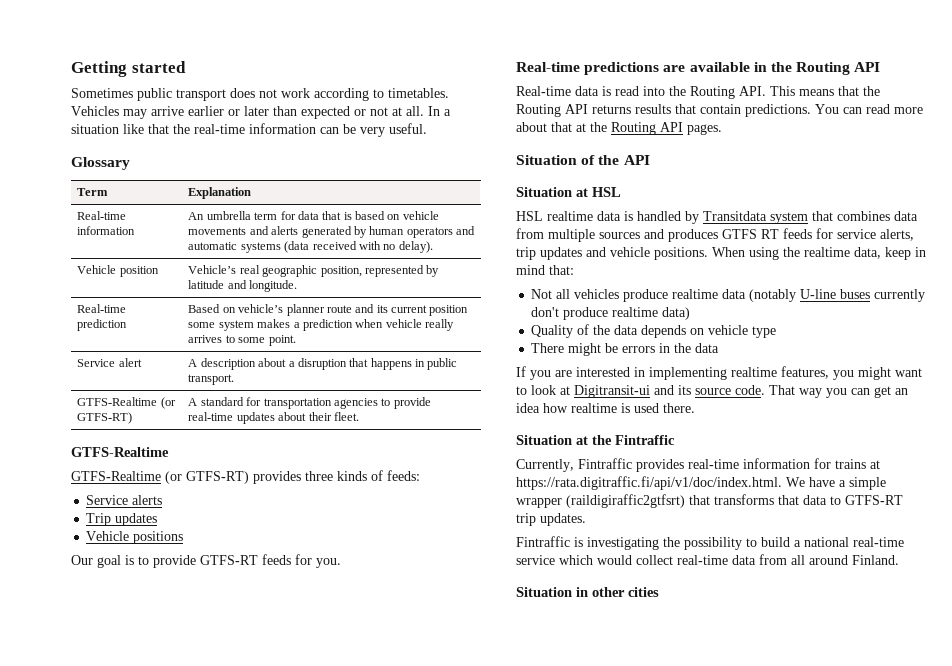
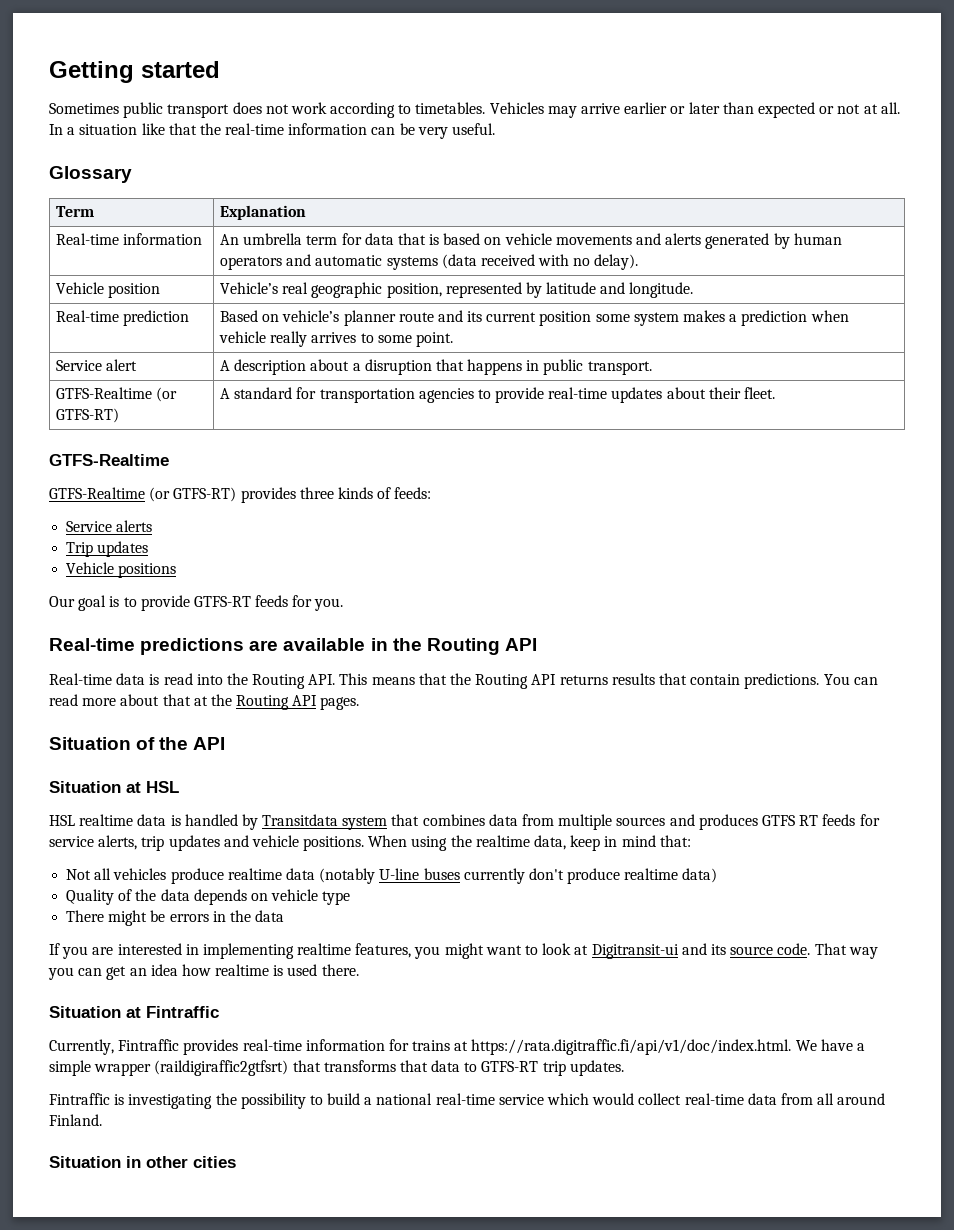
- Situation at the Fintraffic
+ Situation at Fintraffic

